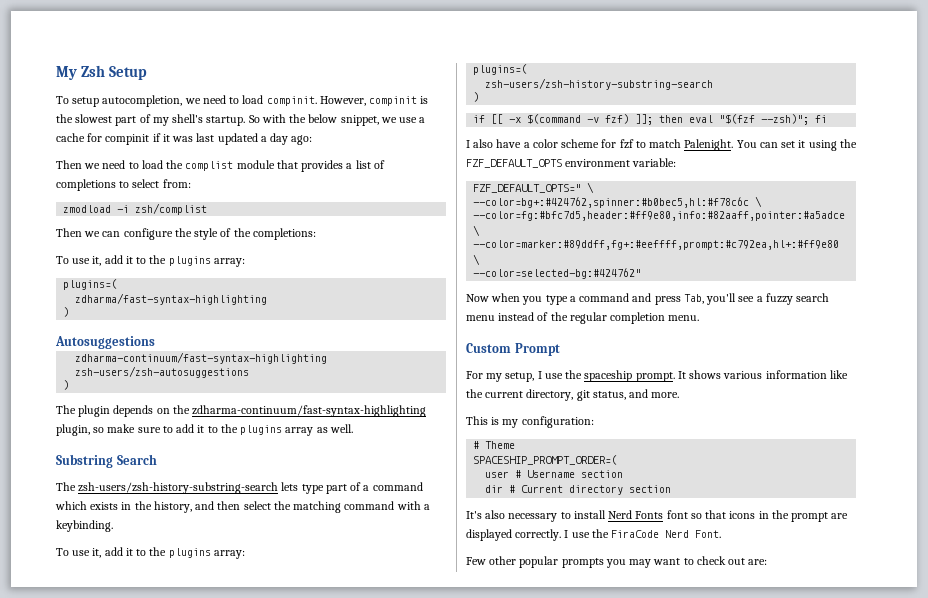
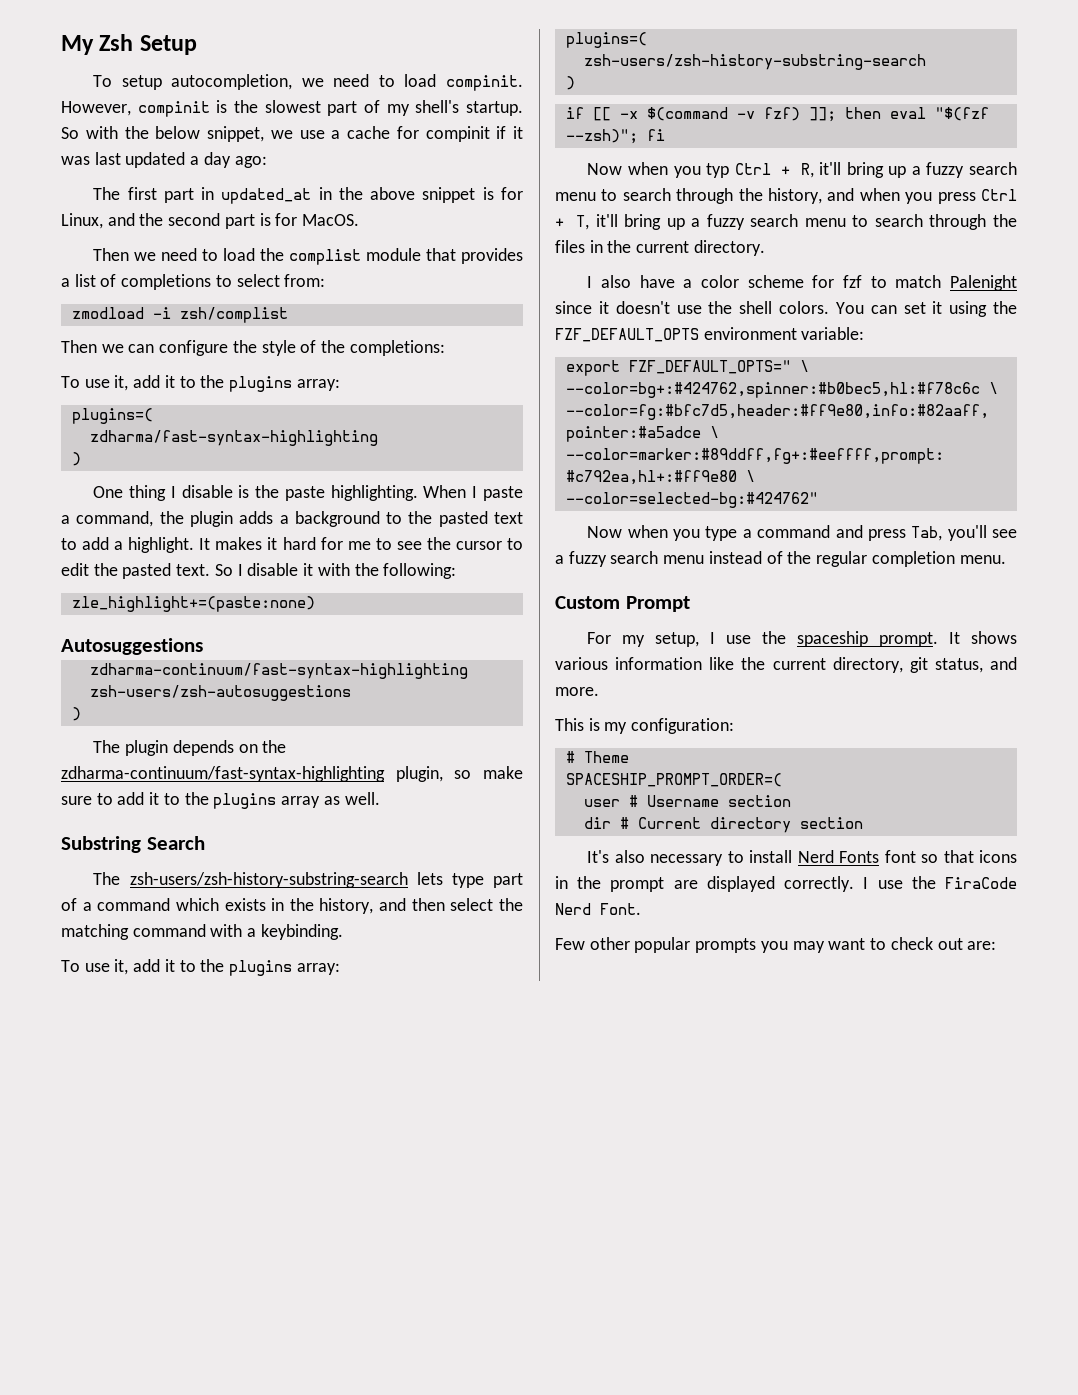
+ The first part in updated_at in the above snippet is for Linux, and the second part is for MacOS.
+ One thing I disable is the paste highlighting. When I paste a command, the plugin adds a background to the pasted text to add a highlight. It makes it hard for me to see the cursor to edit the pasted text. So I disable it with the following:
+ zle_highlight+=(paste:none)
+ Now when you typ Ctrl + R, it'll bring up a fuzzy search menu to search through the history, and when you press Ctrl + T, it'll bring up a fuzzy search menu to search through the files in the current directory.
- I also have a color scheme for fzf to match Palenight.
+ I also have a color scheme for fzf to match Palenight since it doesn't use the shell colors.
- FZF_DEFAULT_OPTS=" \
+ export FZF_DEFAULT_OPTS=" \

